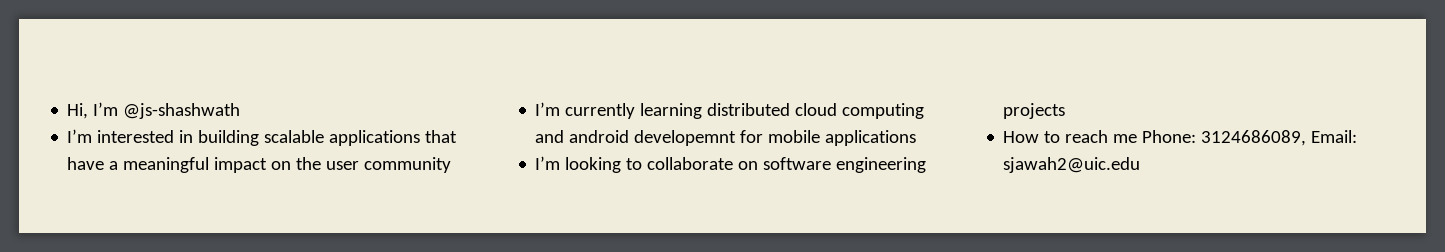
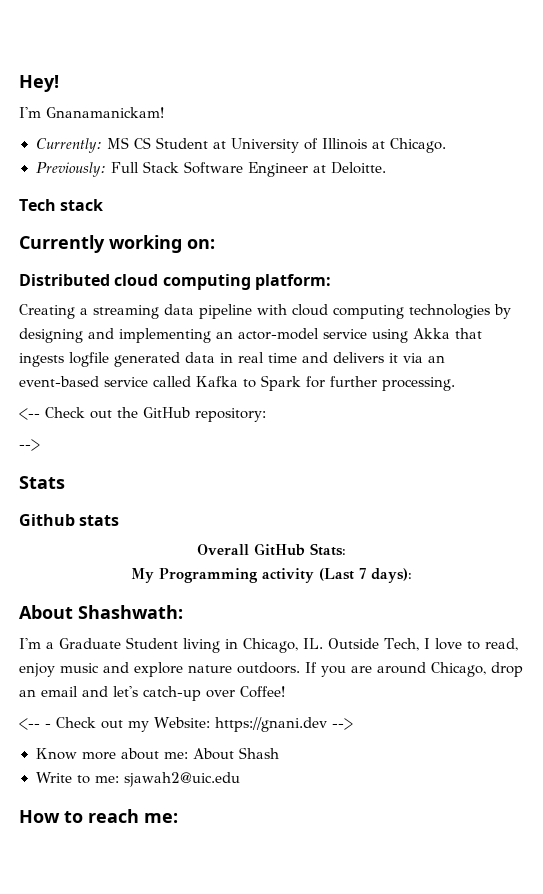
- Hi, I’m @js-shashwath
- I’m interested in building scalable applications that have a meaningful impact on the user community
- I’m currently learning distributed cloud computing and android developemnt for mobile applications
- I’m looking to collaborate on software engineering projects
- How to reach me Phone: 3124686089, Email: sjawah2@uic.edu
+ Hey!
+ I'm Gnanamanickam!
+ Currently: MS CS Student at University of Illinois at Chicago.
+ Previously: Full Stack Software Engineer at Deloitte.
+ Tech stack
+ Currently working on:
+ Distributed cloud computing platform:
+ Creating a streaming data pipeline with cloud computing technologies by designing and implementing an actor-model service using Akka that ingests logfile generated data in real time and delivers it via an event-based service called Kafka to Spark for further processing.
+ <-- Check out the GitHub repository:
+ -->
+ Stats
+ Github stats
+ Overall GitHub Stats:
+ My Programming activity (Last 7 days):
+ About Shashwath:
+ I'm a Graduate Student living in Chicago, IL. Outside Tech, I love to read, enjoy music and explore nature outdoors. If you are around Chicago, drop an email and let's catch-up over Coffee!
+ <-- - Check out my Website: https://gnani.dev -->
+ Know more about me: About Shash
+ Write to me: sjawah2@uic.edu
+ How to reach me:

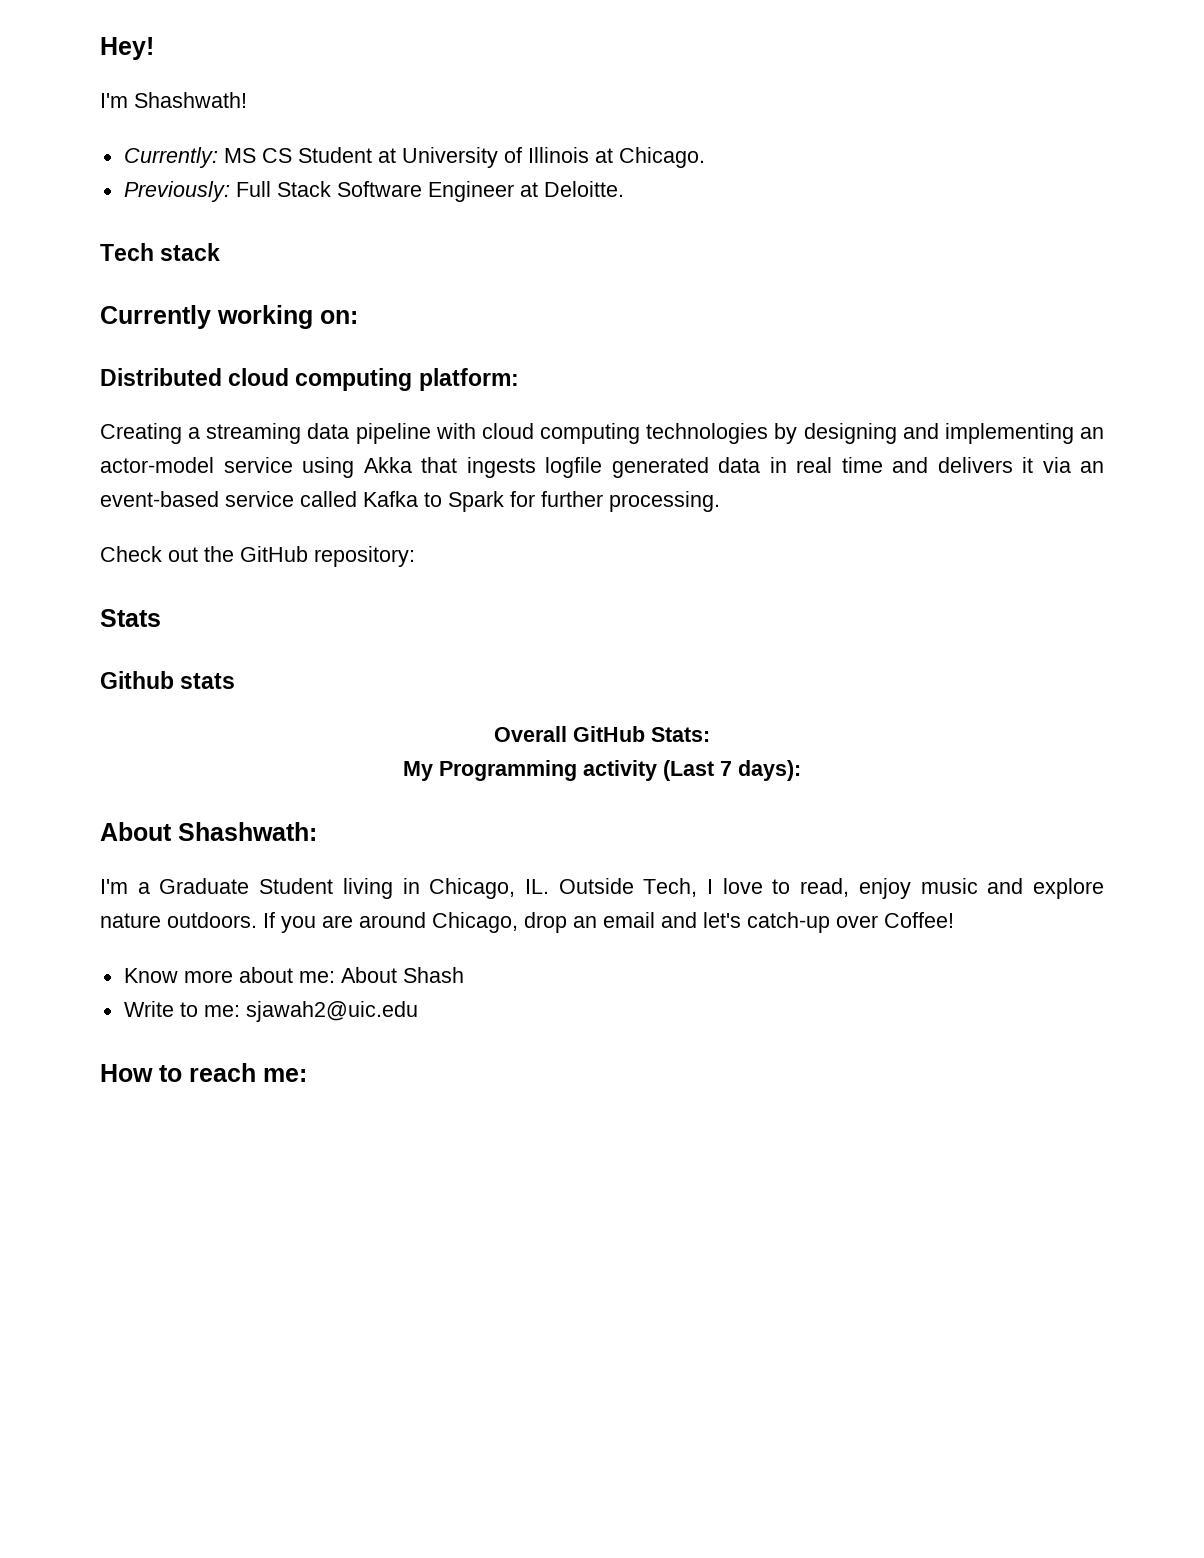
- I'm Gnanamanickam!
+ I'm Shashwath!
- <-- Check out the GitHub repository:
- -->
+ Check out the GitHub repository:
- <-- - Check out my Website: https://gnani.dev -->

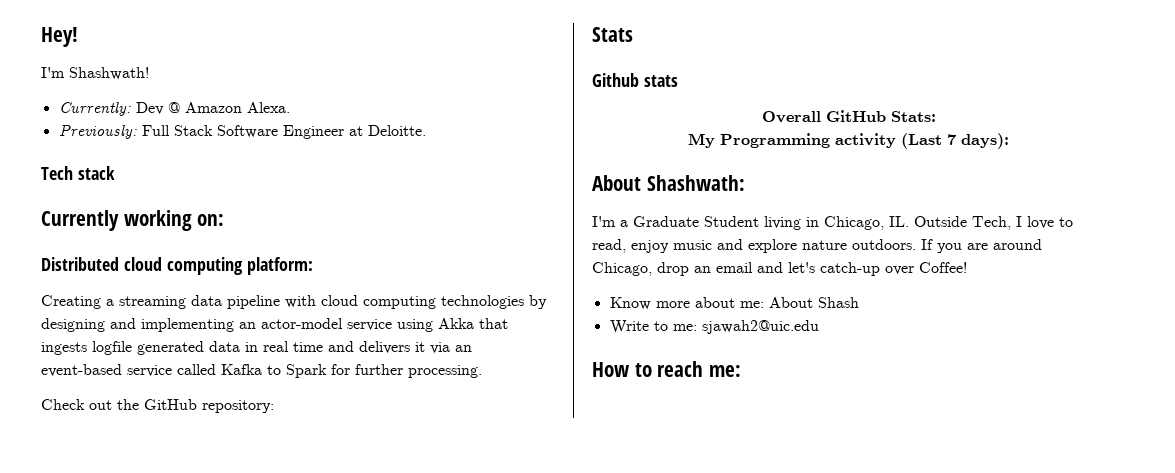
- Currently: MS CS Student at University of Illinois at Chicago.
+ Currently: Dev @ Amazon Alexa.

